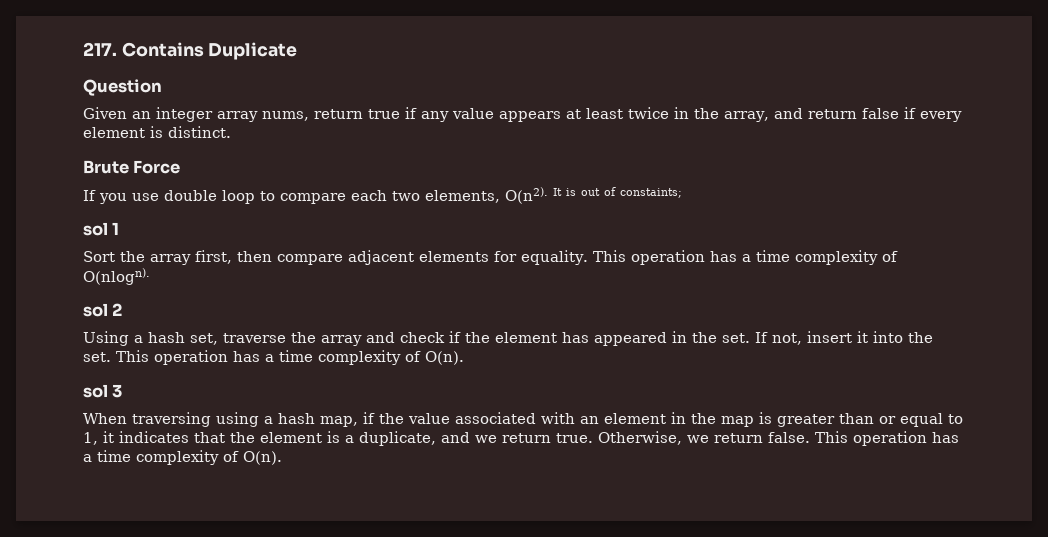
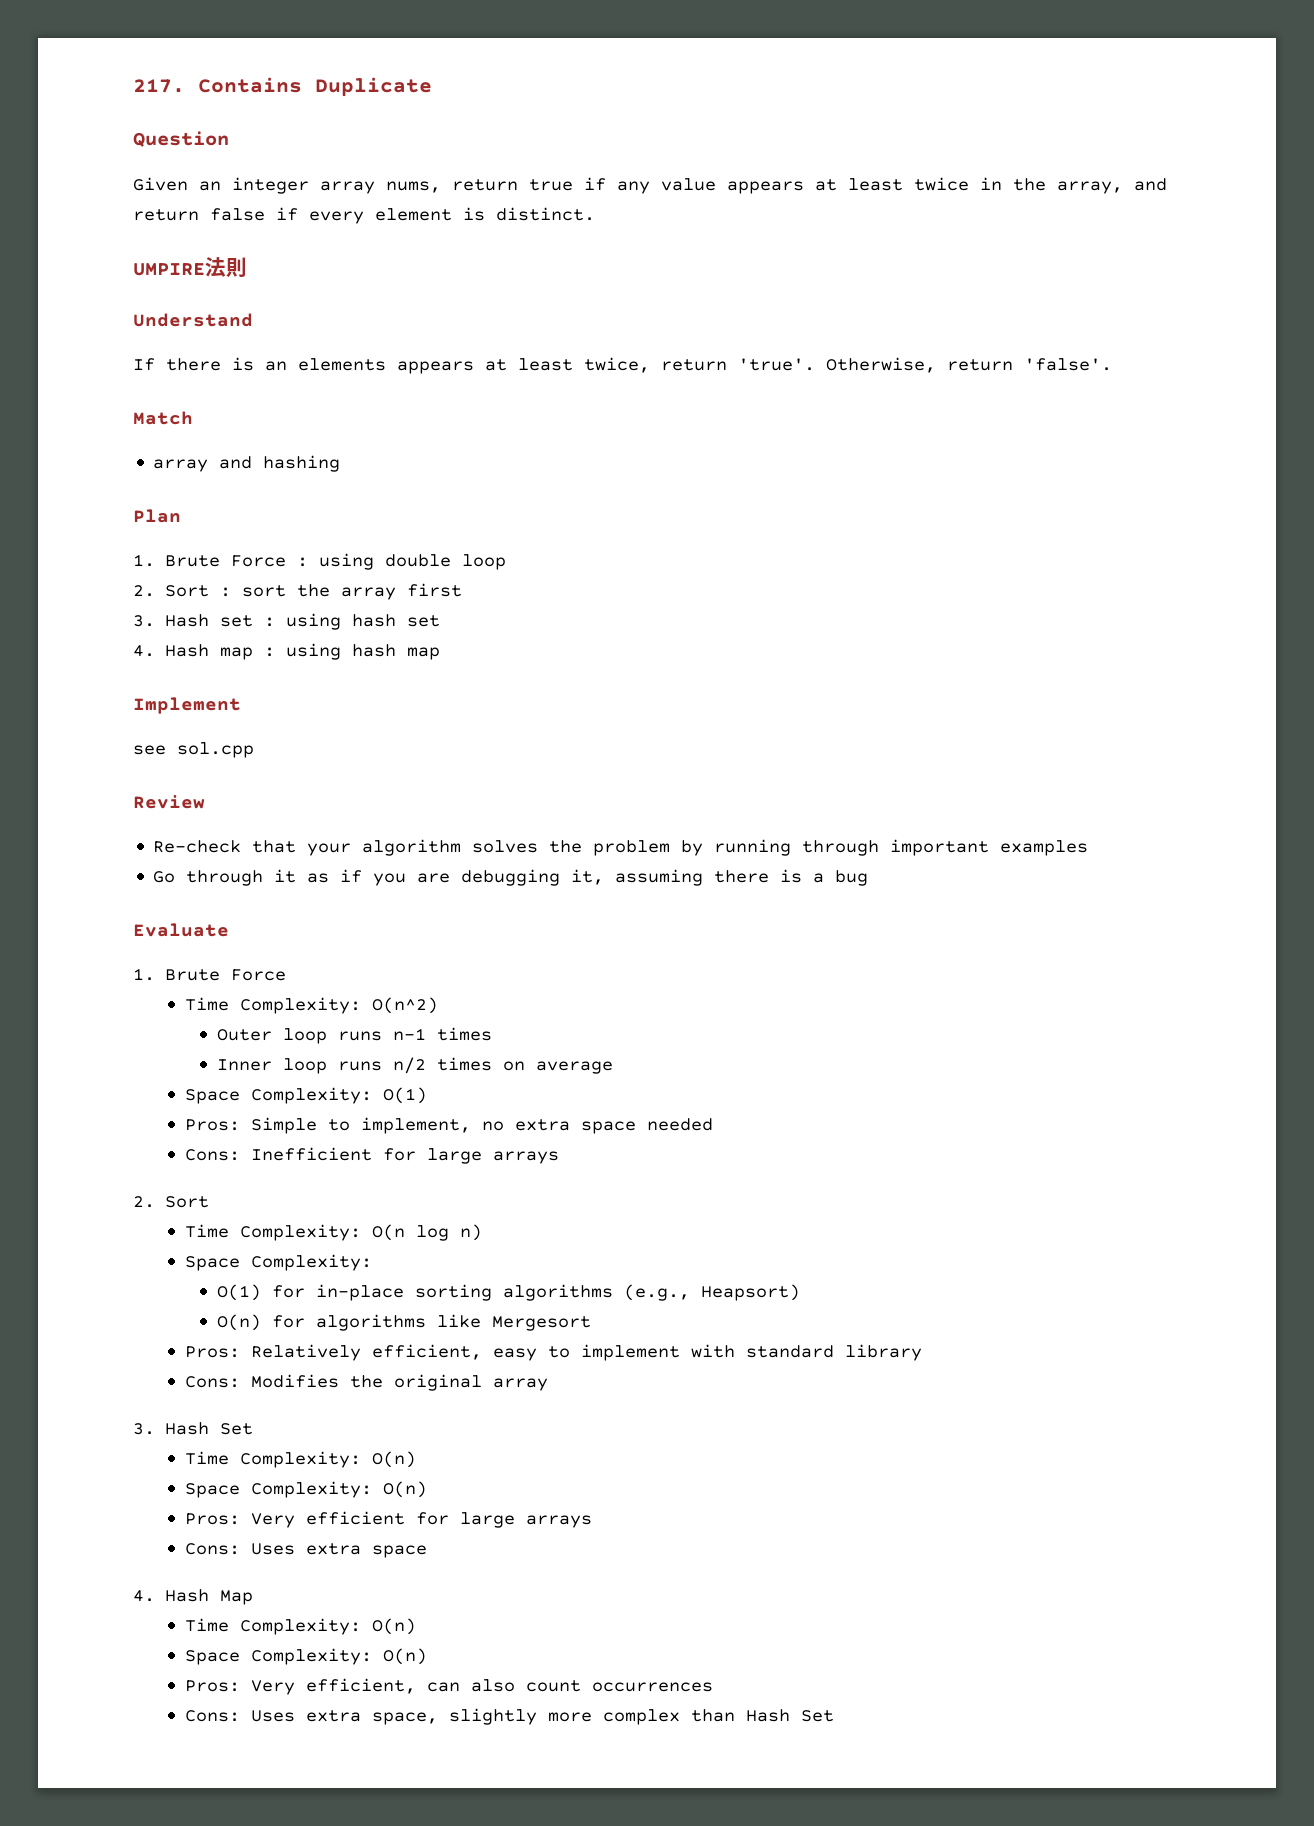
- Brute Force
- If you use double loop to compare each two elements, O(n2). It is out of constaints;
- sol 1
- Sort the array first, then compare adjacent elements for equality. This operation has a time complexity of O(nlogn).
- sol 2
- Using a hash set, traverse the array and check if the element has appeared in the set. If not, insert it into the set. This operation has a time complexity of O(n).
- sol 3
- When traversing using a hash map, if the value associated with an element in the map is greater than or equal to 1, it indicates that the element is a duplicate, and we return true. Otherwise, we return false. This operation has a time complexity of O(n).
+ UMPIRE法則
+ Understand
+ If there is an elements appears at least twice, return 'true'. Otherwise, return 'false'.
+ Match
+ array and hashing
+ Plan
+ 1. Brute Force : using double loop
+ 2. Sort : sort the array first
+ 3. Hash set : using hash set
+ 4. Hash map : using hash map
+ Implement
+ see sol.cpp
+ Review
+ Re-check that your algorithm solves the problem by running through important examples
+ Go through it as if you are debugging it, assuming there is a bug
+ Evaluate
+ 1. Brute Force
+ Time Complexity: O(n^2)
+ Outer loop runs n-1 times
+ Inner loop runs n/2 times on average
+ Space Complexity: O(1)
+ Pros: Simple to implement, no extra space needed
+ Cons: Inefficient for large arrays
+ 2. Sort
+ Time Complexity: O(n log n)
+ Space Complexity:
+ O(1) for in-place sorting algorithms (e.g., Heapsort)
+ O(n) for algorithms like Mergesort
+ Pros: Relatively efficient, easy to implement with standard library
+ Cons: Modifies the original array
+ 3. Hash Set
+ Time Complexity: O(n)
+ Space Complexity: O(n)
+ Pros: Very efficient for large arrays
+ Cons: Uses extra space
+ 4. Hash Map
+ Time Complexity: O(n)
+ Space Complexity: O(n)
+ Pros: Very efficient, can also count occurrences
+ Cons: Uses extra space, slightly more complex than Hash Set

